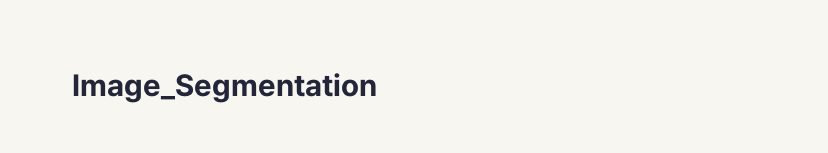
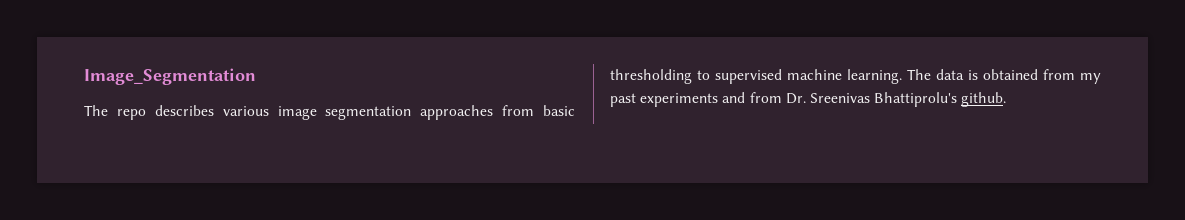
+ The repo describes various image segmentation approaches from basic thresholding to supervised machine learning. The data is obtained from my past experiments and from Dr. Sreenivas Bhattiprolu's github.

